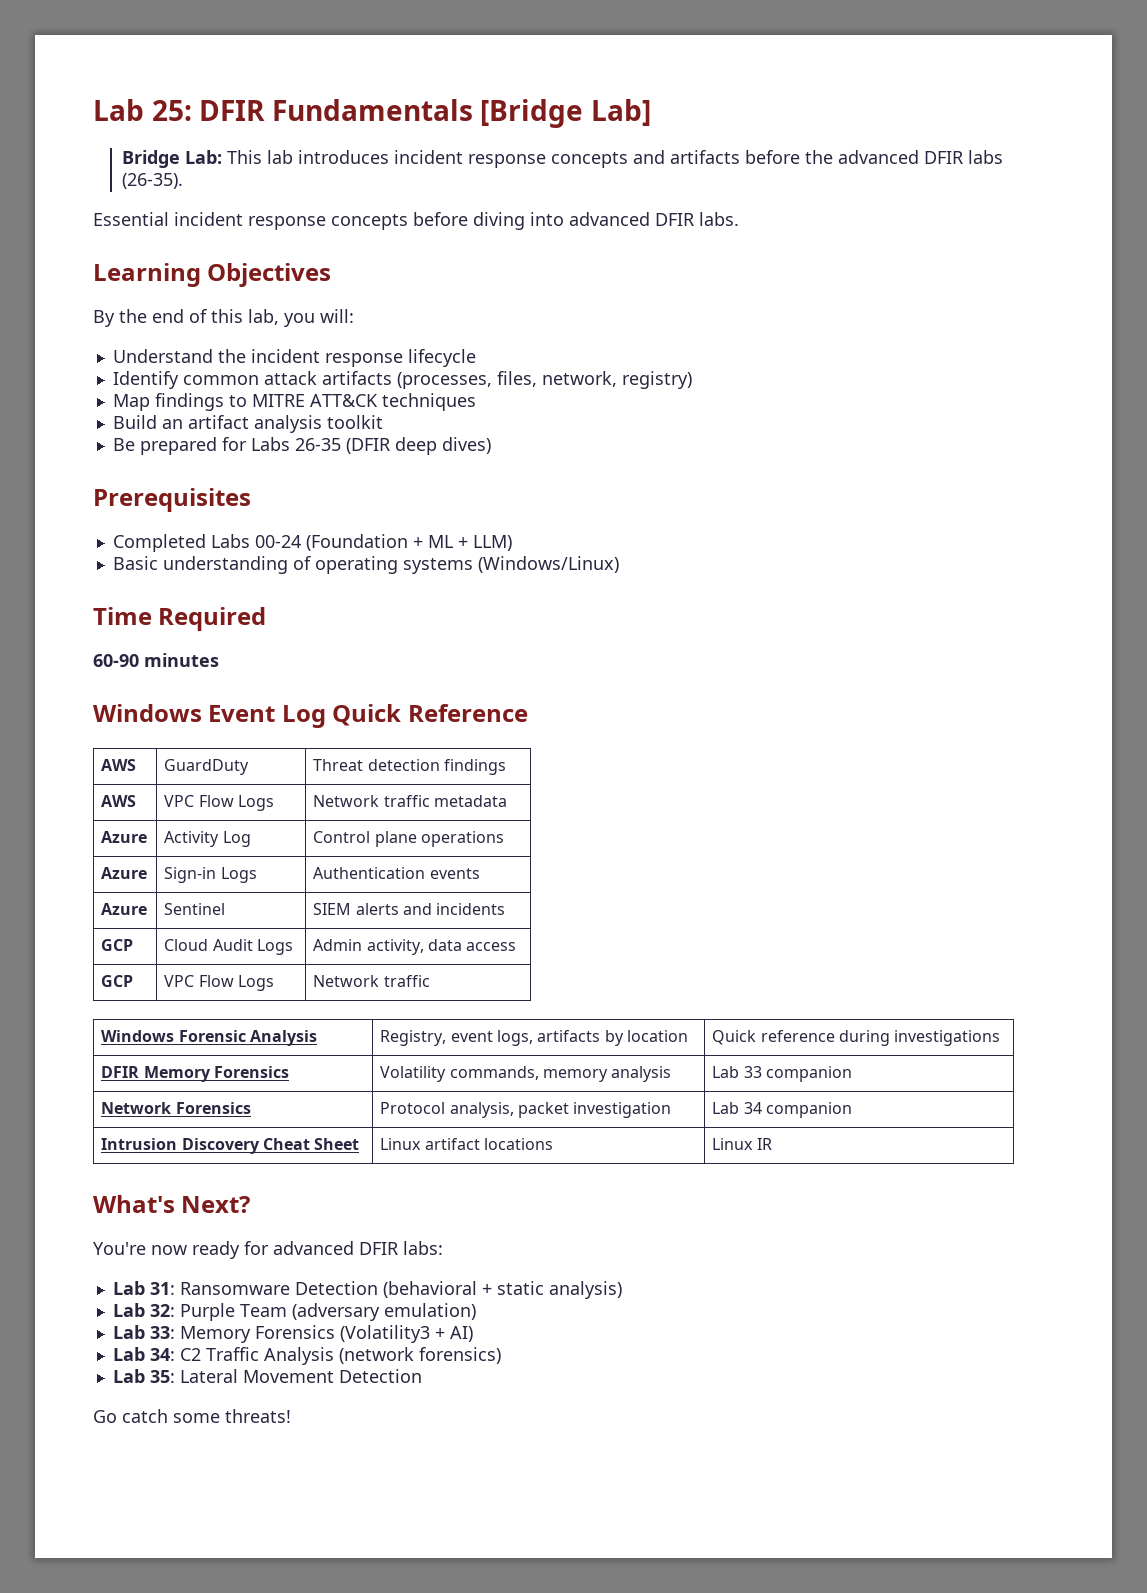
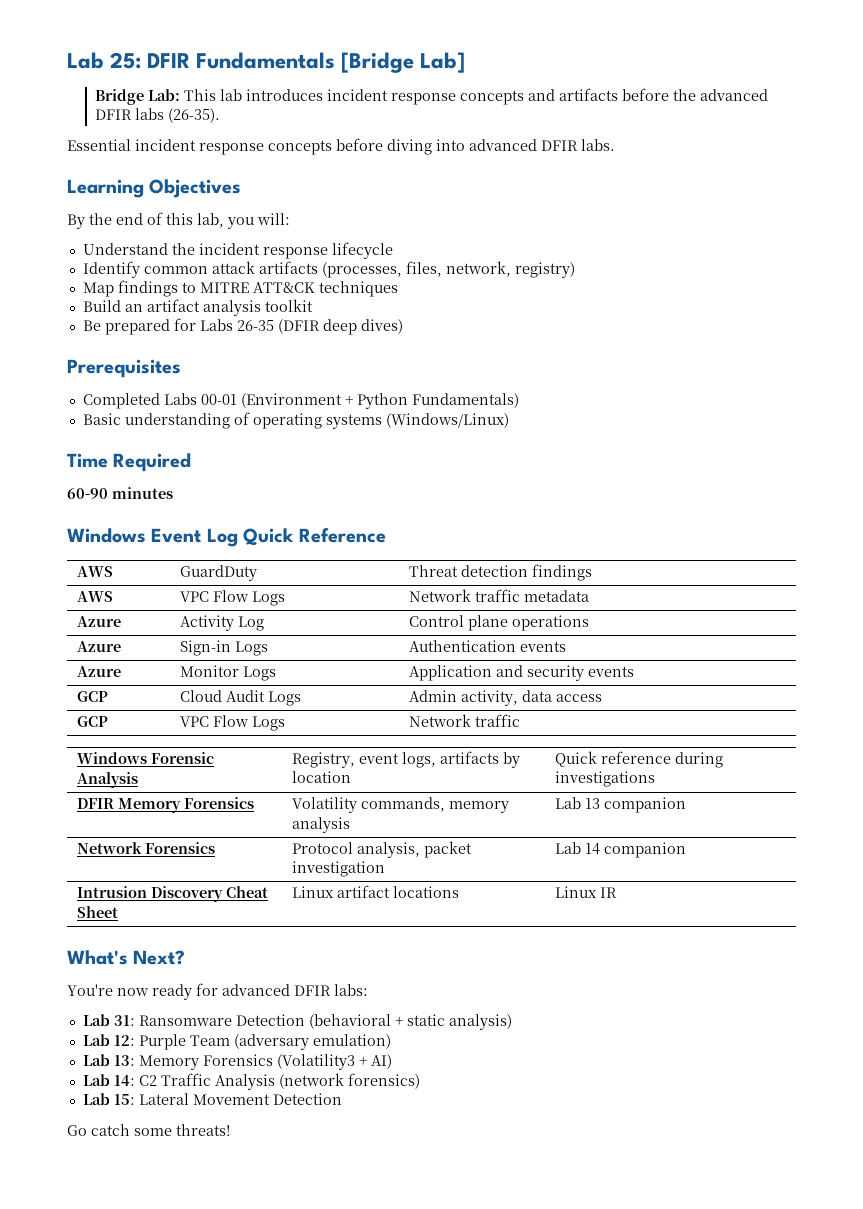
- Completed Labs 00-24 (Foundation + ML + LLM)
+ Completed Labs 00-01 (Environment + Python Fundamentals)
- Azure | Sentinel | SIEM alerts and incidents
+ Azure | Monitor Logs | Application and security events
- DFIR Memory Forensics | Volatility commands, memory analysis | Lab 33 companion
+ DFIR Memory Forensics | Volatility commands, memory analysis | Lab 13 companion
- Network Forensics | Protocol analysis, packet investigation | Lab 34 companion
+ Network Forensics | Protocol analysis, packet investigation | Lab 14 companion
- Lab 32: Purple Team (adversary emulation)
+ Lab 12: Purple Team (adversary emulation)
- Lab 33: Memory Forensics (Volatility3 + AI)
+ Lab 13: Memory Forensics (Volatility3 + AI)
- Lab 34: C2 Traffic Analysis (network forensics)
+ Lab 14: C2 Traffic Analysis (network forensics)
- Lab 35: Lateral Movement Detection
+ Lab 15: Lateral Movement Detection

